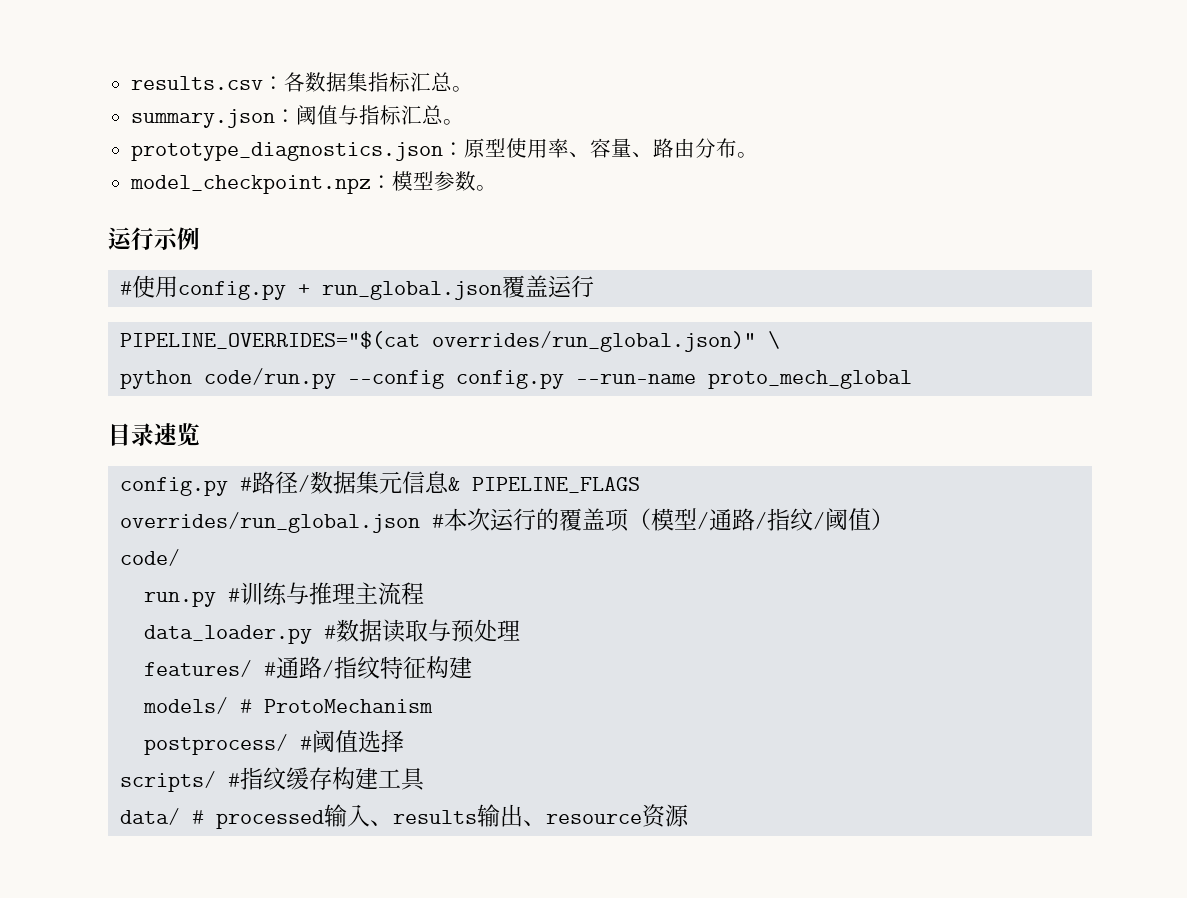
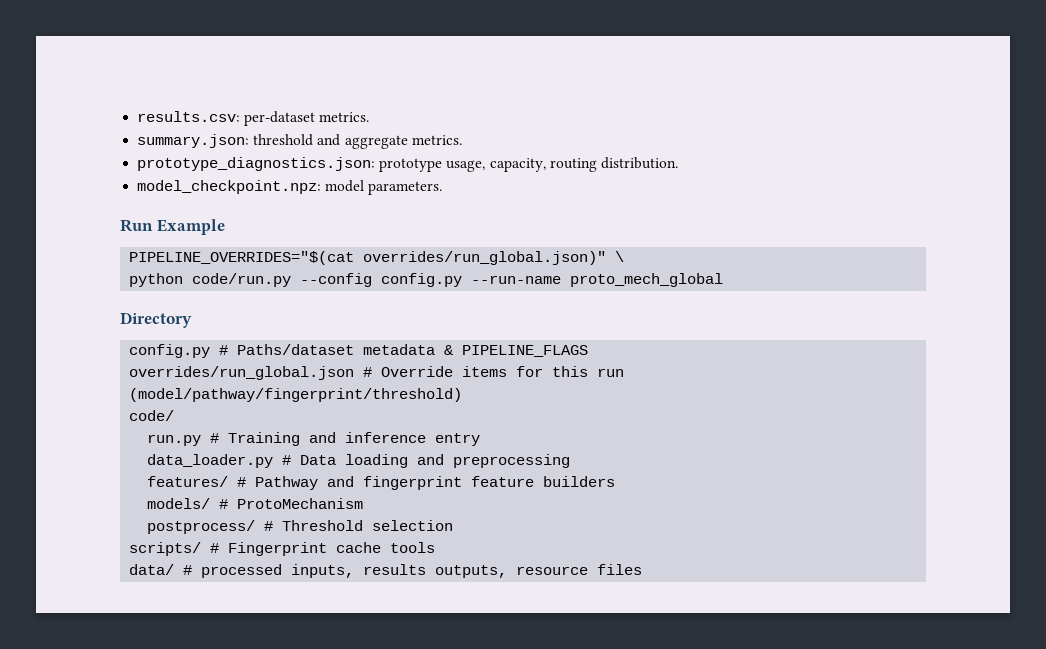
- results.csv：各数据集指标汇总。
- summary.json：阈值与指标汇总。
- prototype_diagnostics.json：原型使用率、容量、路由分布。
- model_checkpoint.npz：模型参数。
- 运行示例
- #使用config.py + run_global.json覆盖运行
+ results.csv: per-dataset metrics.
+ summary.json: threshold and aggregate metrics.
+ prototype_diagnostics.json: prototype usage, capacity, routing distribution.
+ model_checkpoint.npz: model parameters.
+ Run Example
- 目录速览
+ Directory
- config.py #路径/数据集元信息& PIPELINE_FLAGS
+ config.py # Paths/dataset metadata & PIPELINE_FLAGS
- overrides/run_global.json #本次运行的覆盖项（模型/通路/指纹/阈值）
+ overrides/run_global.json # Override items for this run (model/pathway/fingerprint/threshold)
  code/
- run.py #训练与推理主流程
- data_loader.py #数据读取与预处理
- features/ #通路/指纹特征构建
+ run.py # Training and inference entry
+ data_loader.py # Data loading and preprocessing
+ features/ # Pathway and fingerprint feature builders
- postprocess/ #阈值选择
+ postprocess/ # Threshold selection
- scripts/ #指纹缓存构建工具
+ scripts/ # Fingerprint cache tools
- data/ # processed输入、results输出、resource资源
+ data/ # processed inputs, results outputs, resource files

